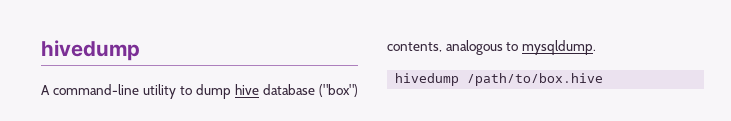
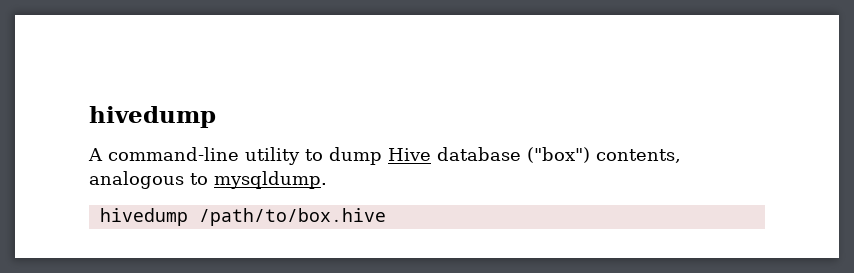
- A command-line utility to dump hive database ("box") contents, analogous to mysqldump.
+ A command-line utility to dump Hive database ("box") contents, analogous to mysqldump.

